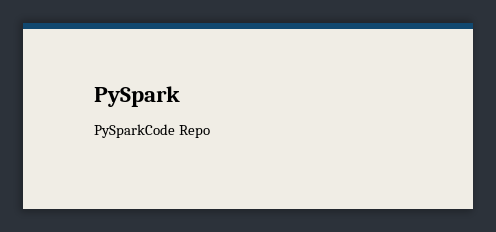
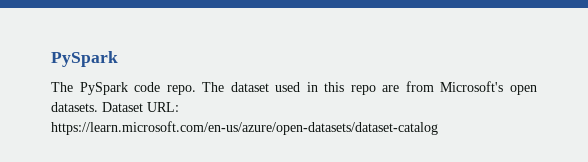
- PySparkCode Repo
+ The PySpark code repo. The dataset used in this repo are from Microsoft's open datasets. Dataset URL: https://learn.microsoft.com/en-us/azure/open-datasets/dataset-catalog

